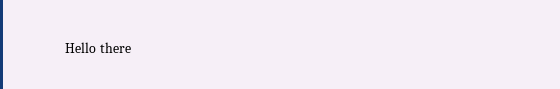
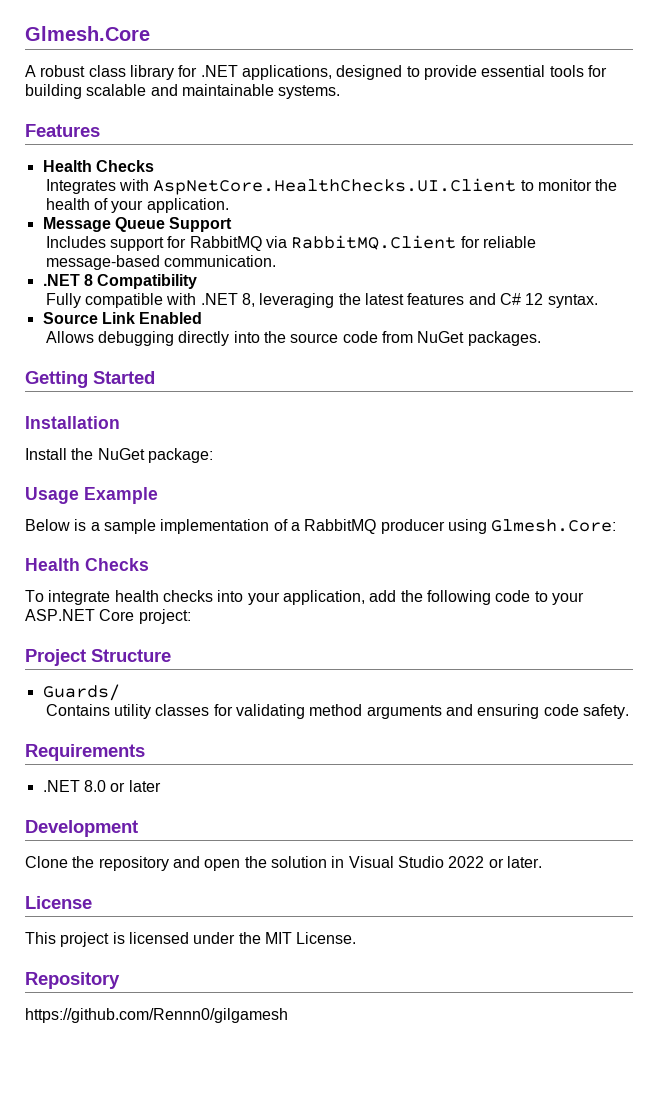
- Hello there
+ Glmesh.Core
+ A robust class library for .NET applications, designed to provide essential tools for building scalable and maintainable systems.
+ Features
+ Health Checks
+ Integrates with AspNetCore.HealthChecks.UI.Client to monitor the health of your application.
+ Message Queue Support
+ Includes support for RabbitMQ via RabbitMQ.Client for reliable message-based communication.
+ .NET 8 Compatibility
+ Fully compatible with .NET 8, leveraging the latest features and C# 12 syntax.
+ Source Link Enabled
+ Allows debugging directly into the source code from NuGet packages.
+ Getting Started
+ Installation
+ Install the NuGet package:
+ Usage Example
+ Below is a sample implementation of a RabbitMQ producer using Glmesh.Core:
+ Health Checks
+ To integrate health checks into your application, add the following code to your ASP.NET Core project:
+ Project Structure
+ Guards/
+ Contains utility classes for validating method arguments and ensuring code safety.
+ Requirements
+ .NET 8.0 or later
+ Development
+ Clone the repository and open the solution in Visual Studio 2022 or later.
+ License
+ This project is licensed under the MIT License.
+ Repository
+ https://github.com/Rennn0/gilgamesh

